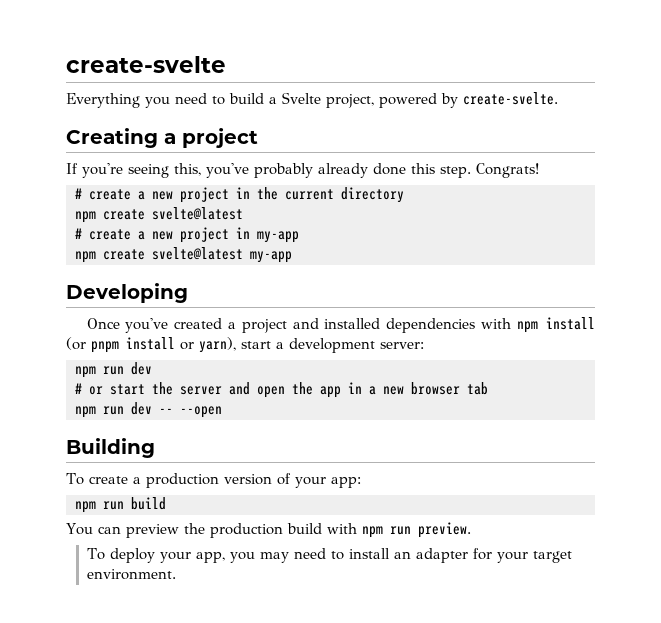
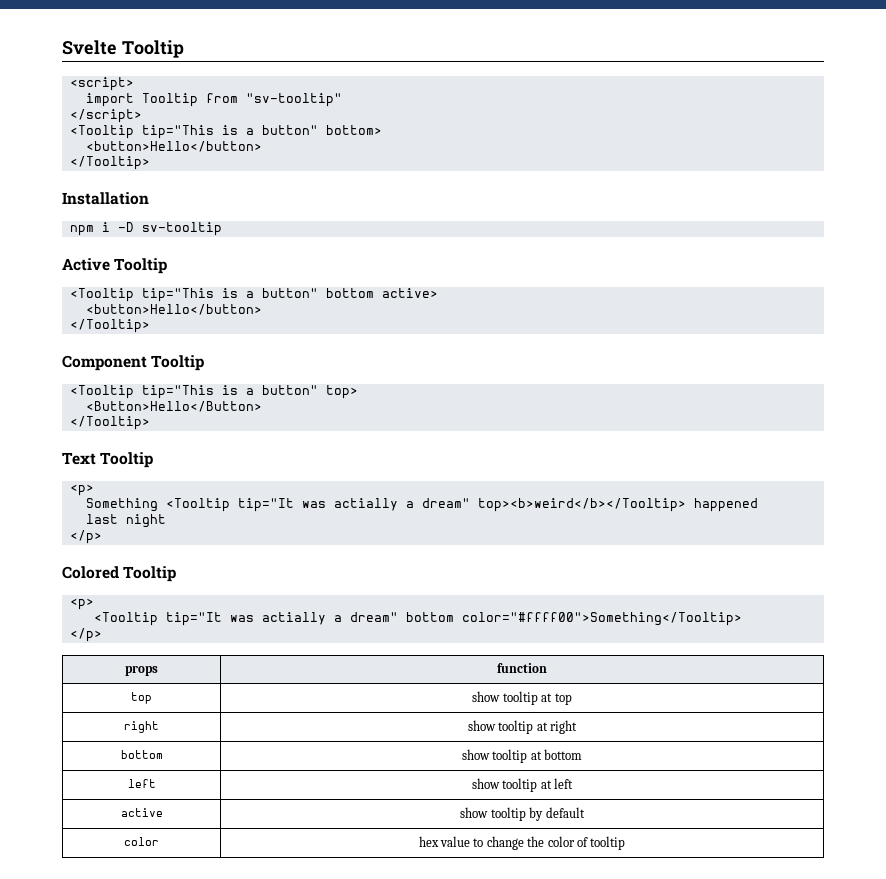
- create-svelte
- Everything you need to build a Svelte project, powered by create-svelte.
- Creating a project
- If you're seeing this, you've probably already done this step. Congrats!
- # create a new project in the current directory
- npm create svelte@latest
- # create a new project in my-app
- npm create svelte@latest my-app
- Developing
- Once you've created a project and installed dependencies with npm install (or pnpm install or yarn), start a development server:
- npm run dev
- # or start the server and open the app in a new browser tab
- npm run dev -- --open
- Building
- To create a production version of your app:
- npm run build
- You can preview the production build with npm run preview.
- To deploy your app, you may need to install an adapter for your target environment.
+ Svelte Tooltip
+ <script>
+ import Tooltip from "sv-tooltip"
+ </script>
+ <Tooltip tip="This is a button" bottom>
+ <button>Hello</button>
+ </Tooltip>
+ Installation
+ npm i -D sv-tooltip
+ Active Tooltip
+ <Tooltip tip="This is a button" bottom active>
+ <button>Hello</button>
+ </Tooltip>
+ Component Tooltip
+ <Tooltip tip="This is a button" top>
+ <Button>Hello</Button>
+ </Tooltip>
+ Text Tooltip
+ <p>
+ Something <Tooltip tip="It was actially a dream" top><b>weird</b></Tooltip> happened
+ last night
+ </p>
+ Colored Tooltip
+ <p>
+ <Tooltip tip="It was actially a dream" bottom color="#ffff00">Something</Tooltip>
+ </p>
+ props | function
+ top | show tooltip at top
+ right | show tooltip at right
+ bottom | show tooltip at bottom
+ left | show tooltip at left
+ active | show tooltip by default
+ color | hex value to change the color of tooltip

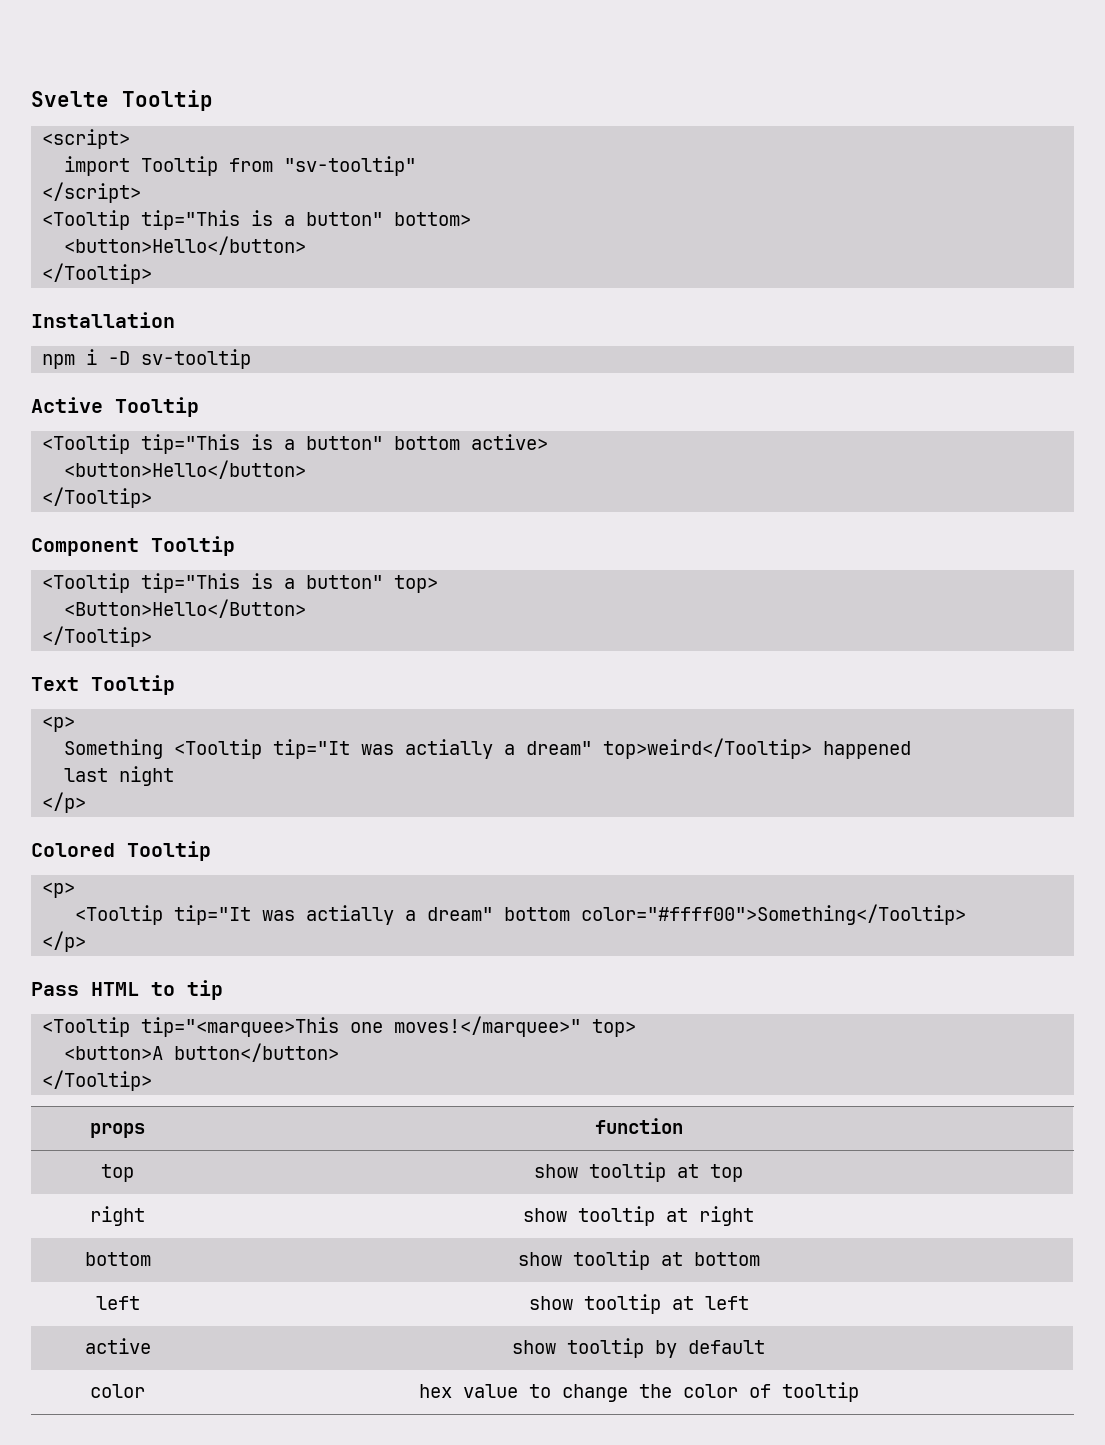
- Something <Tooltip tip="It was actially a dream" top><b>weird</b></Tooltip> happened
+ Something <Tooltip tip="It was actially a dream" top>weird</Tooltip> happened
+ Pass HTML to tip
+ <Tooltip tip="<marquee>This one moves!</marquee>" top>
+ <button>A button</button>
+ </Tooltip>

